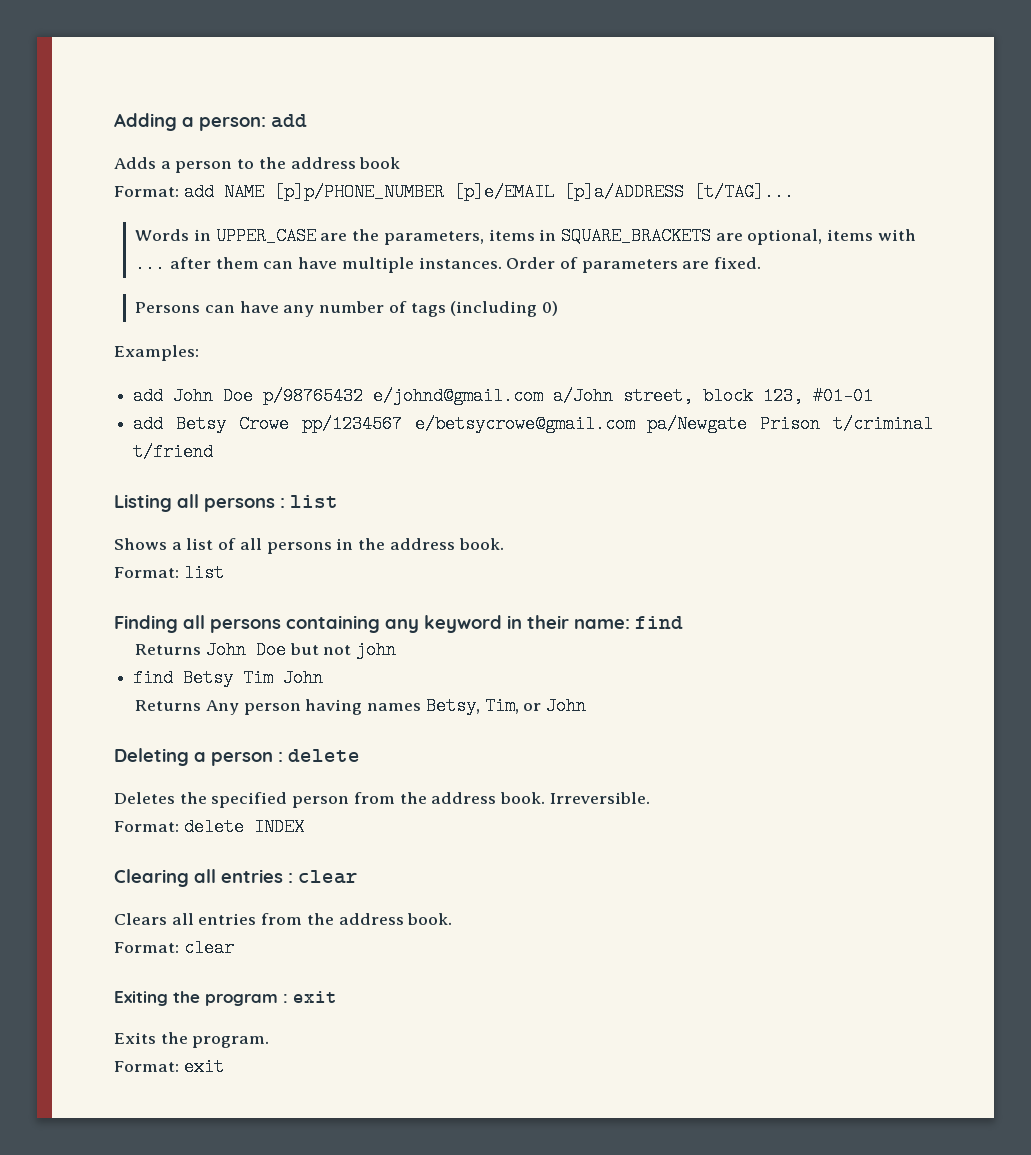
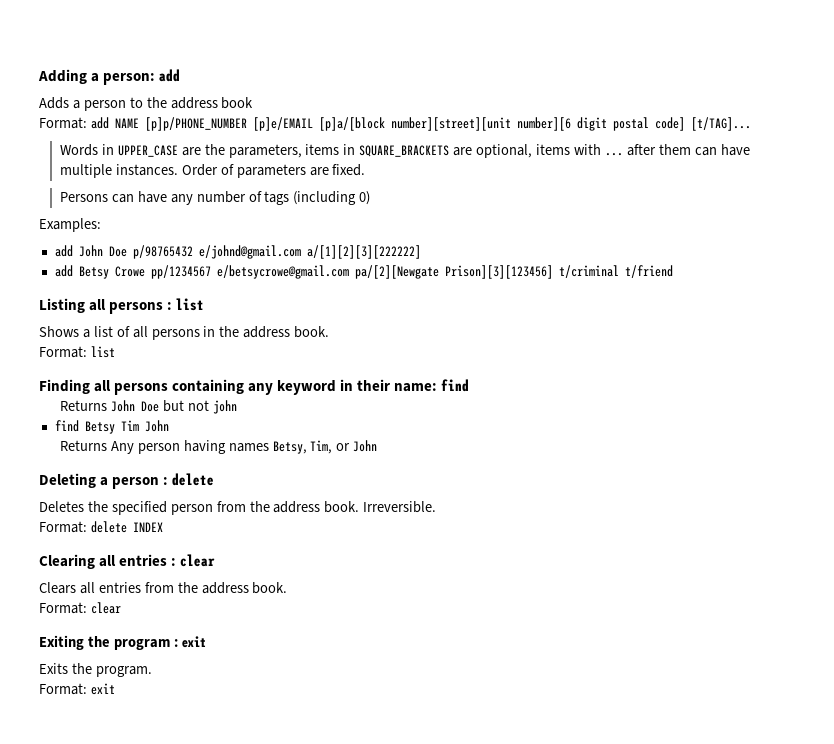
- Format: add NAME [p]p/PHONE_NUMBER [p]e/EMAIL [p]a/ADDRESS [t/TAG]...
+ Format: add NAME [p]p/PHONE_NUMBER [p]e/EMAIL [p]a/[block number][street][unit number][6 digit postal code] [t/TAG]...
- add John Doe p/98765432 e/johnd@gmail.com a/John street, block 123, #01-01
+ add John Doe p/98765432 e/johnd@gmail.com a/[1][2][3][222222]
- add Betsy Crowe pp/1234567 e/betsycrowe@gmail.com pa/Newgate Prison t/criminal t/friend
+ add Betsy Crowe pp/1234567 e/betsycrowe@gmail.com pa/[2][Newgate Prison][3][123456] t/criminal t/friend

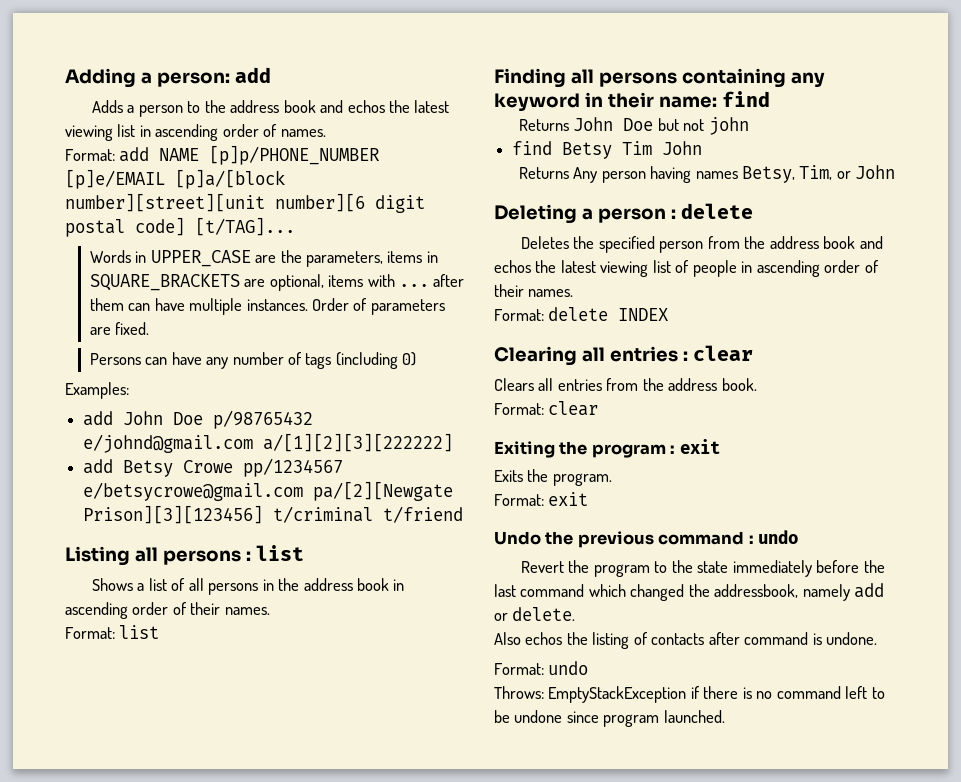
- Adds a person to the address book
+ Adds a person to the address book and echos the latest viewing list in ascending order of names.
- Shows a list of all persons in the address book.
+ Shows a list of all persons in the address book in ascending order of their names.
- Deletes the specified person from the address book. Irreversible.
+ Deletes the specified person from the address book and echos the latest viewing list of people in ascending order of their names.
+ Undo the previous command : undo
+ Revert the program to the state immediately before the last command which changed the addressbook, namely add or delete.
+ Also echos the listing of contacts after command is undone.
+ Format: undo
+ Throws: EmptyStackException if there is no command left to be undone since program launched.

